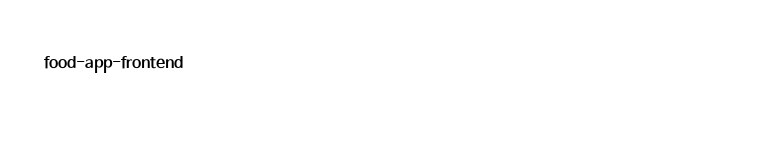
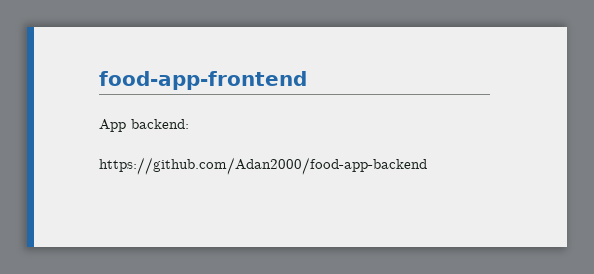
+ App backend:
+ https://github.com/Adan2000/food-app-backend

